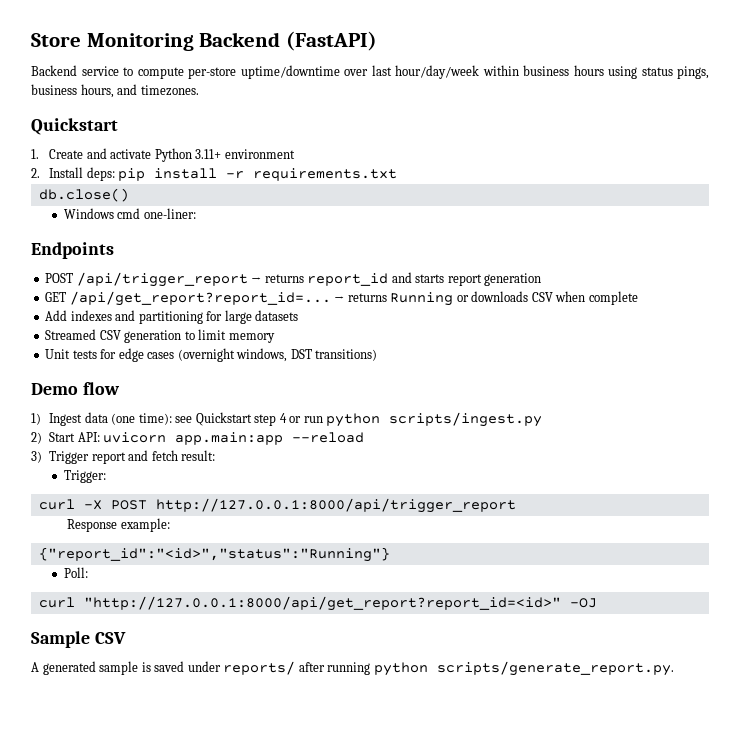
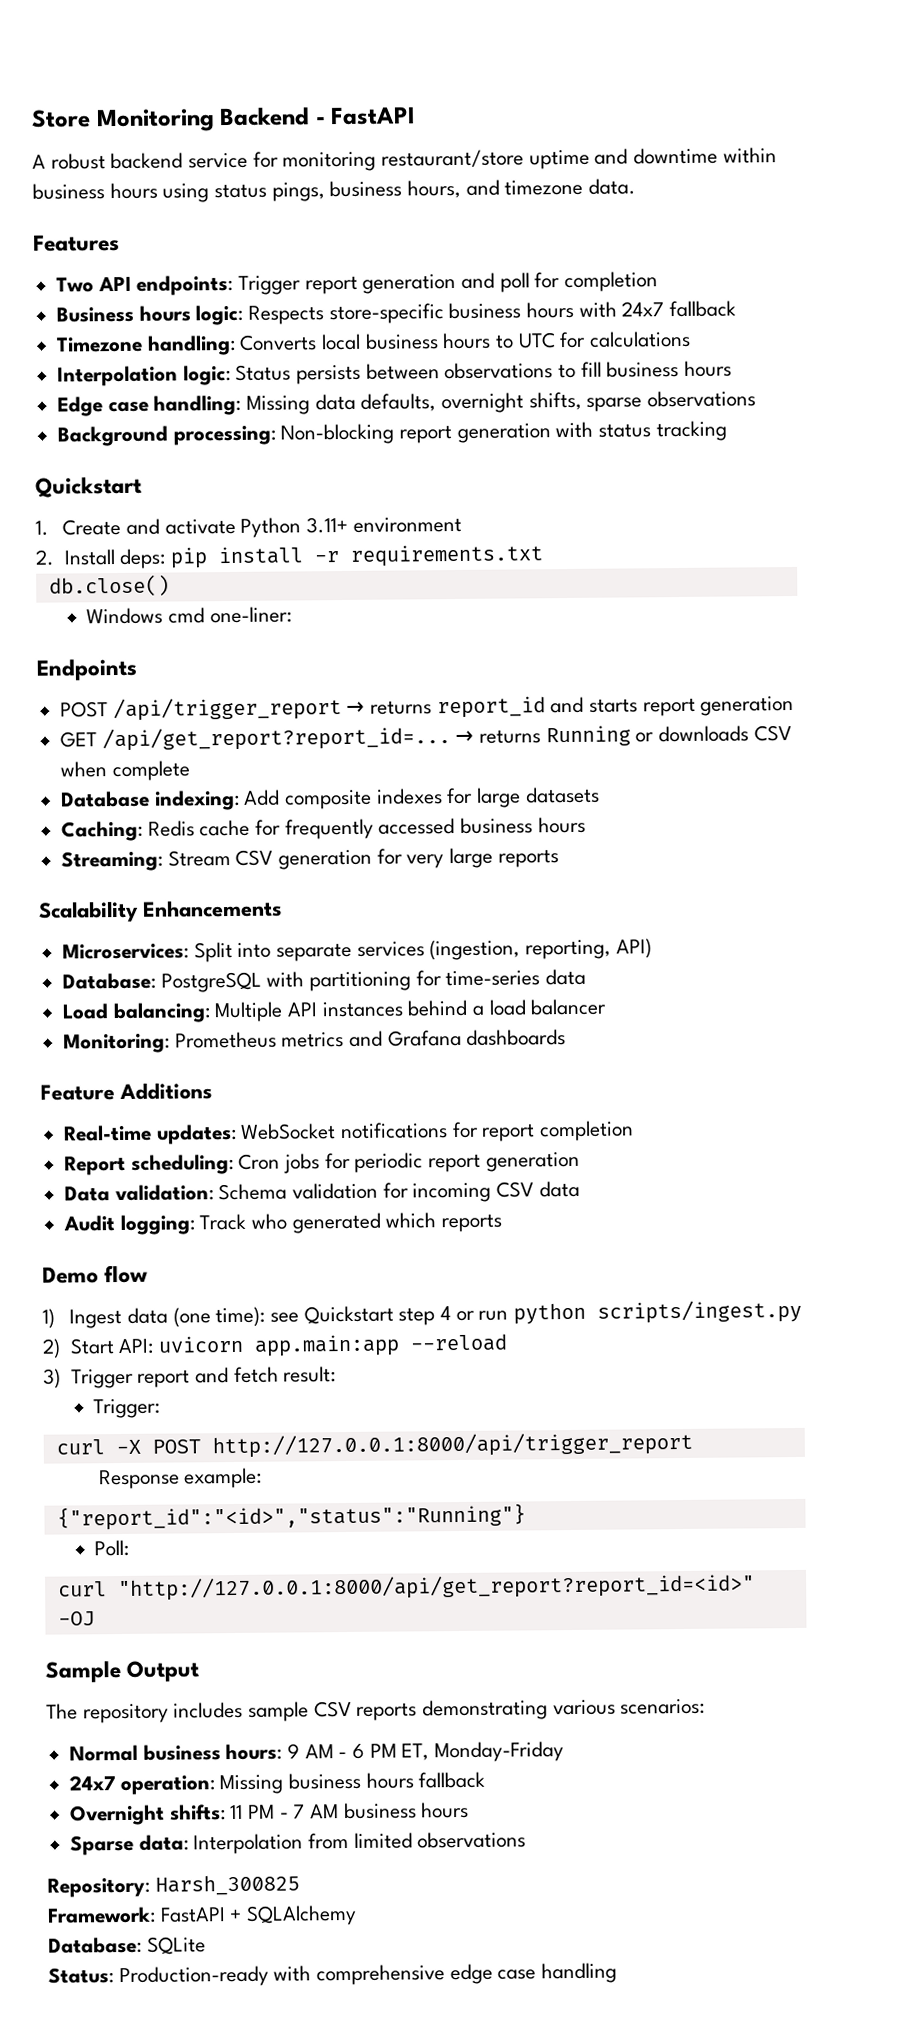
- Store Monitoring Backend (FastAPI)
- Backend service to compute per-store uptime/downtime over last hour/day/week within business hours using status pings, business hours, and timezones.
+ Store Monitoring Backend - FastAPI
+ A robust backend service for monitoring restaurant/store uptime and downtime within business hours using status pings, business hours, and timezone data.
+ Features
+ Two API endpoints: Trigger report generation and poll for completion
+ Business hours logic: Respects store-specific business hours with 24x7 fallback
+ Timezone handling: Converts local business hours to UTC for calculations
+ Interpolation logic: Status persists between observations to fill business hours
+ Edge case handling: Missing data defaults, overnight shifts, sparse observations
+ Background processing: Non-blocking report generation with status tracking
- Add indexes and partitioning for large datasets
- Streamed CSV generation to limit memory
- Unit tests for edge cases (overnight windows, DST transitions)
+ Database indexing: Add composite indexes for large datasets
+ Caching: Redis cache for frequently accessed business hours
+ Streaming: Stream CSV generation for very large reports
+ Scalability Enhancements
+ Microservices: Split into separate services (ingestion, reporting, API)
+ Database: PostgreSQL with partitioning for time-series data
+ Load balancing: Multiple API instances behind a load balancer
+ Monitoring: Prometheus metrics and Grafana dashboards
+ Feature Additions
+ Real-time updates: WebSocket notifications for report completion
+ Report scheduling: Cron jobs for periodic report generation
+ Data validation: Schema validation for incoming CSV data
+ Audit logging: Track who generated which reports
- Sample CSV
- A generated sample is saved under reports/ after running python scripts/generate_report.py.
+ Sample Output
+ The repository includes sample CSV reports demonstrating various scenarios:
+ Normal business hours: 9 AM - 6 PM ET, Monday-Friday
+ 24x7 operation: Missing business hours fallback
+ Overnight shifts: 11 PM - 7 AM business hours
+ Sparse data: Interpolation from limited observations
+ Repository: Harsh_300825
+ Framework: FastAPI + SQLAlchemy
+ Database: SQLite
+ Status: Production-ready with comprehensive edge case handling

